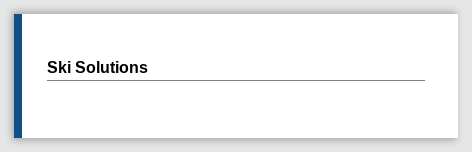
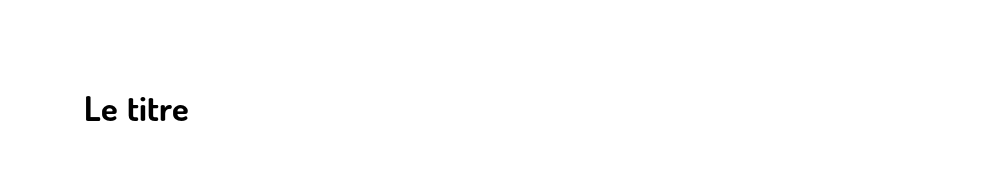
- Ski Solutions
+ Le titre

